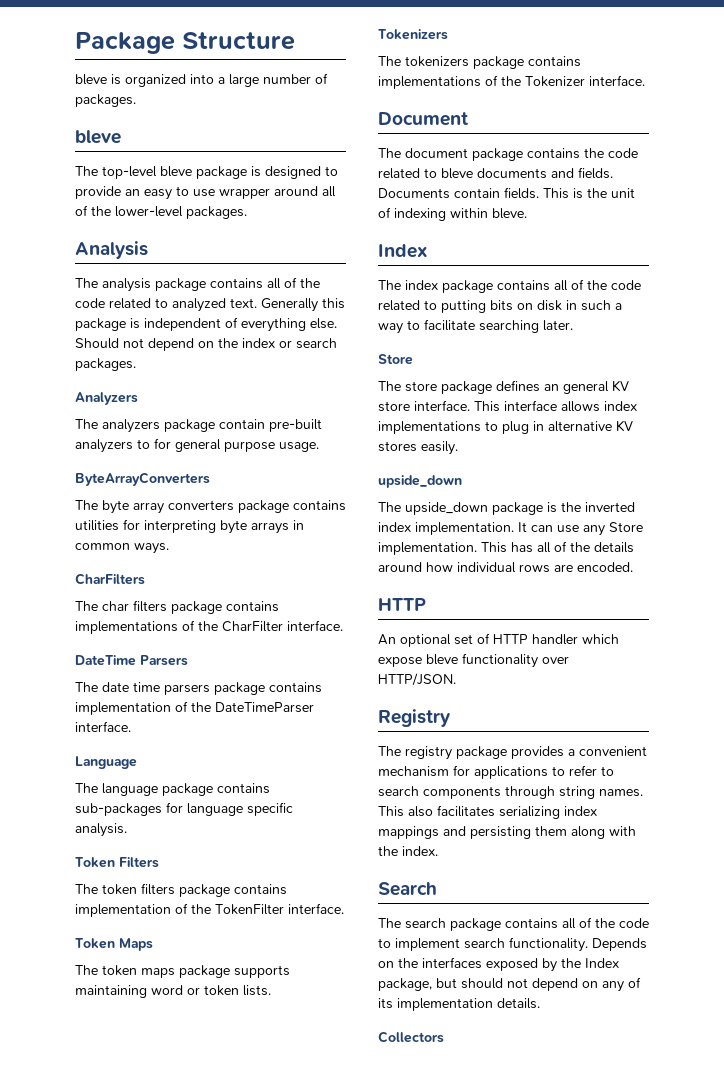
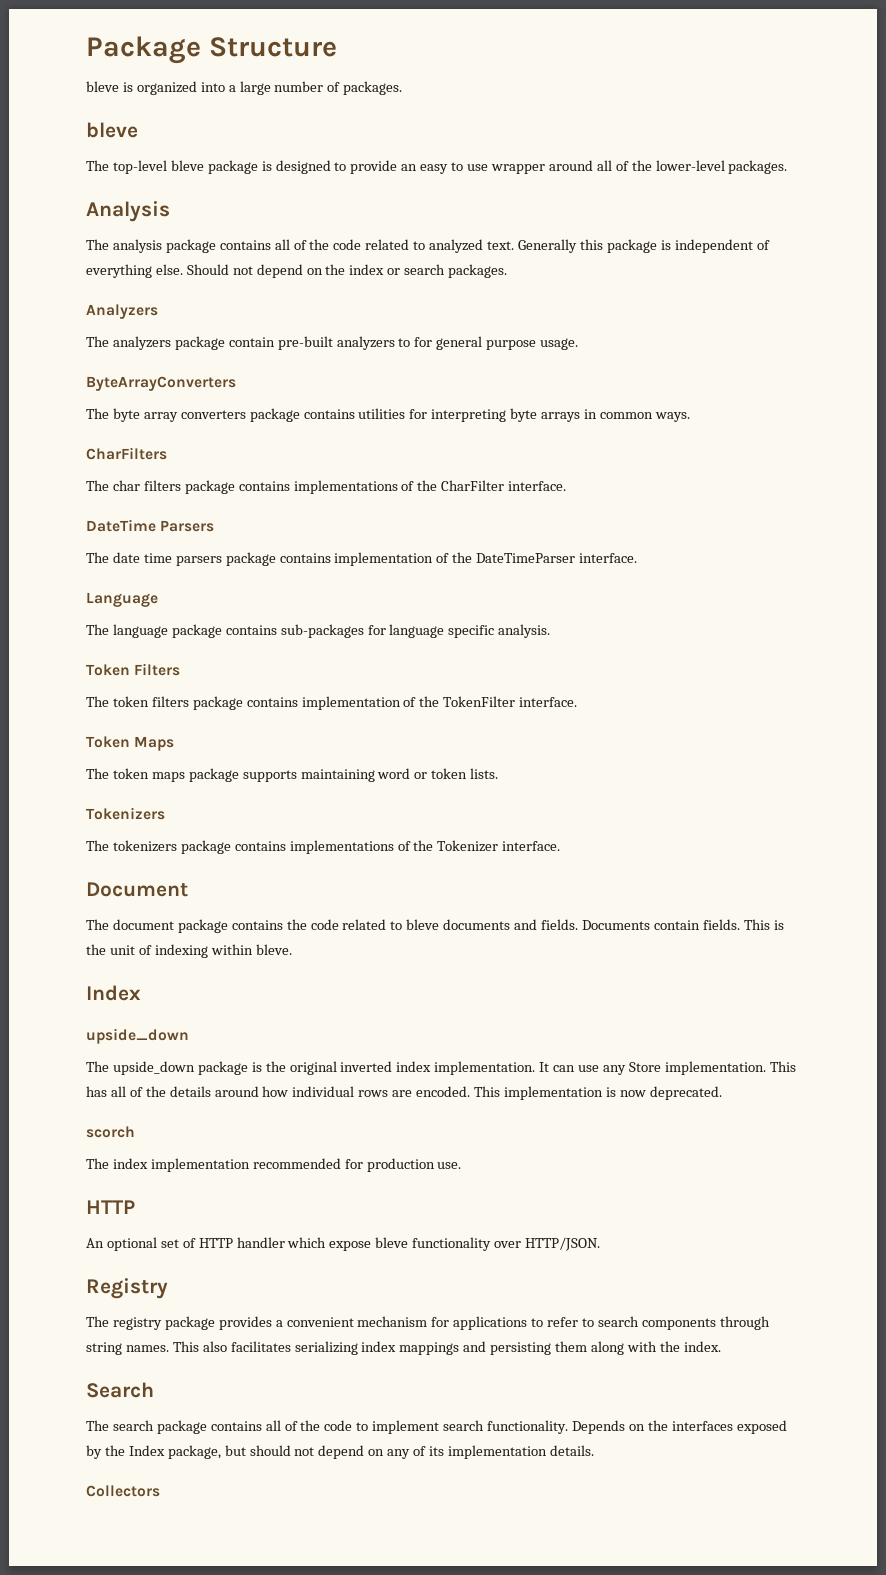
- The index package contains all of the code related to putting bits on disk in such a way to facilitate searching later.
- Store
- The store package defines an general KV store interface. This interface allows index implementations to plug in alternative KV stores easily.
- The upside_down package is the inverted index implementation.
+ The upside_down package is the original inverted index implementation.
+ This implementation is now deprecated.
+ scorch
+ The index implementation recommended for production use.

